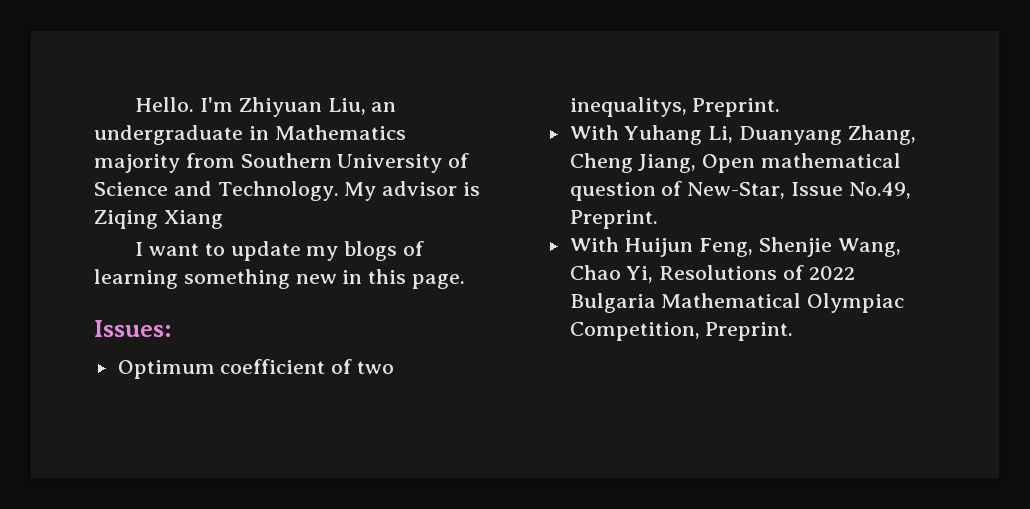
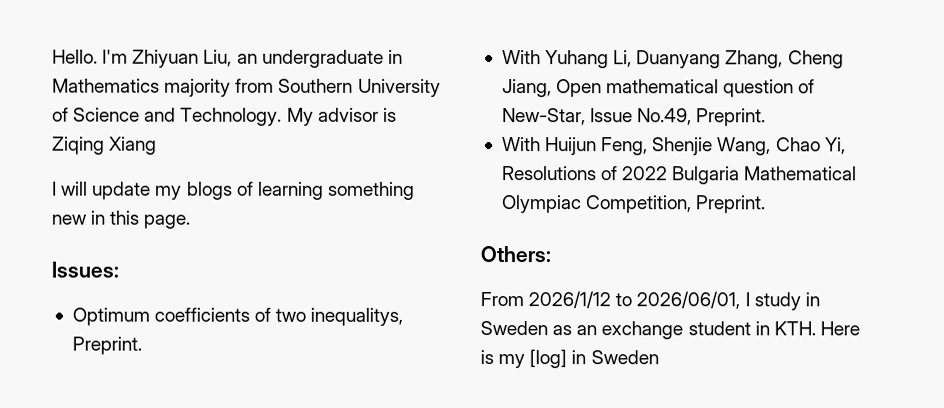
- I want to update my blogs of learning something new in this page.
+ I will update my blogs of learning something new in this page.
- Optimum coefficient of two inequalitys, Preprint.
+ Optimum coefficients of two inequalitys, Preprint.
+ Others:
+ From 2026/1/12 to 2026/06/01, I study in Sweden as an exchange student in KTH. Here is my [log] in Sweden

